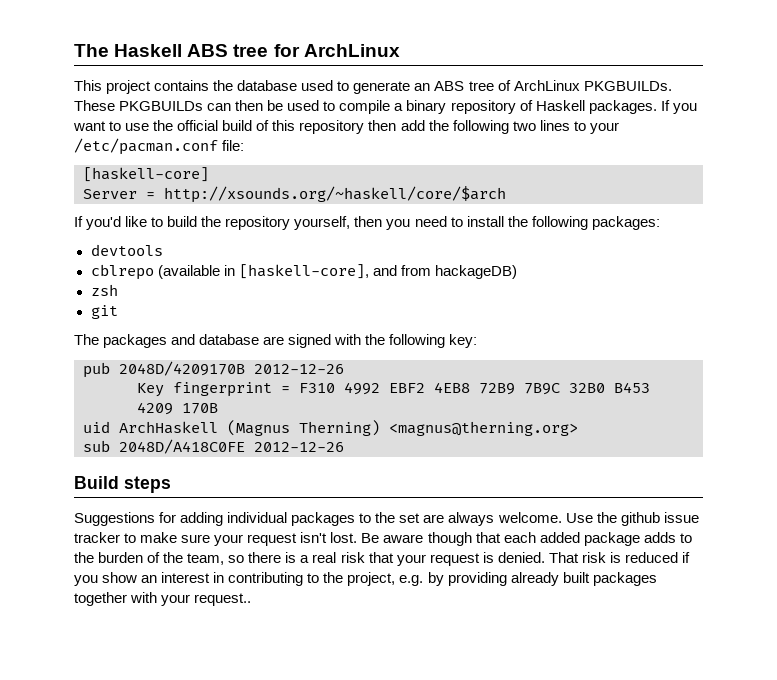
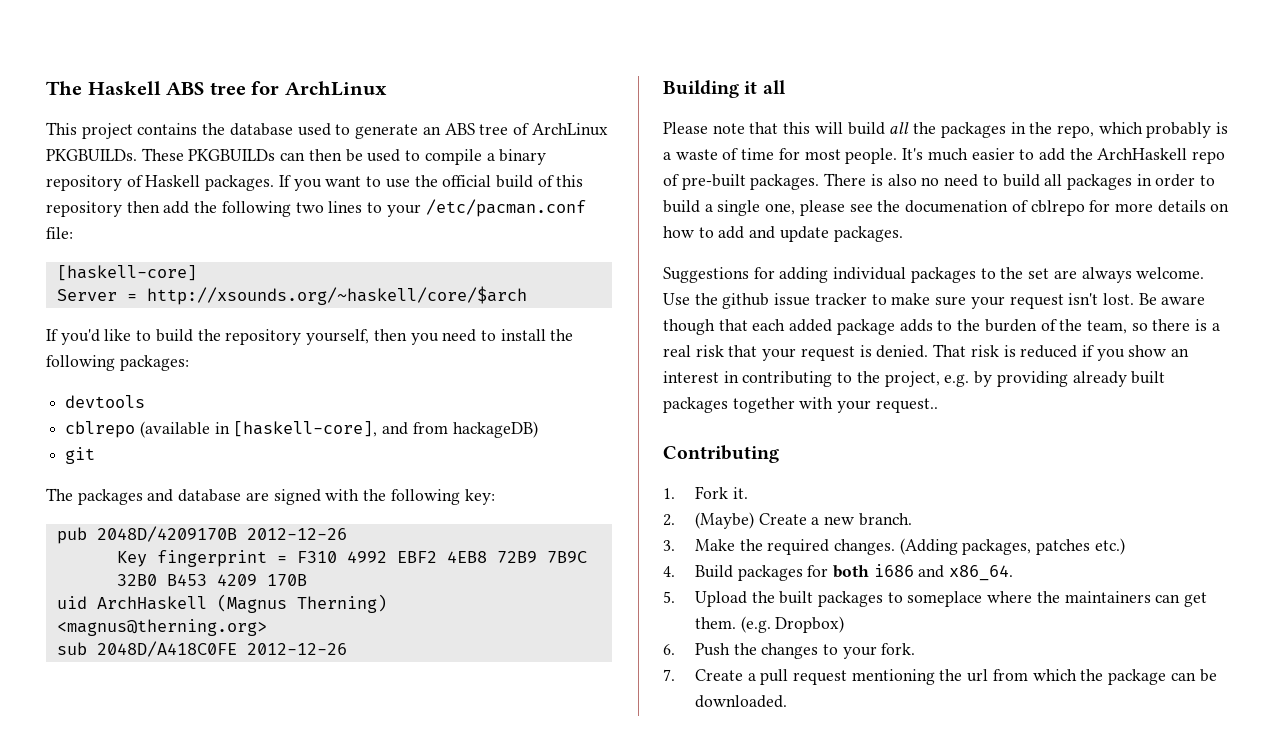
- zsh
- Build steps
+ Building it all
+ Please note that this will build all the packages in the repo, which probably is a waste of time for most people. It's much easier to add the ArchHaskell repo of pre-built packages. There is also no need to build all packages in order to build a single one, please see the documenation of cblrepo for more details on how to add and update packages.
+ Contributing
+ 1. Fork it.
+ 2. (Maybe) Create a new branch.
+ 3. Make the required changes. (Adding packages, patches etc.)
+ 4. Build packages for both i686 and x86_64.
+ 5. Upload the built packages to someplace where the maintainers can get them. (e.g. Dropbox)
+ 6. Push the changes to your fork.
+ 7. Create a pull request mentioning the url from which the package can be downloaded.

